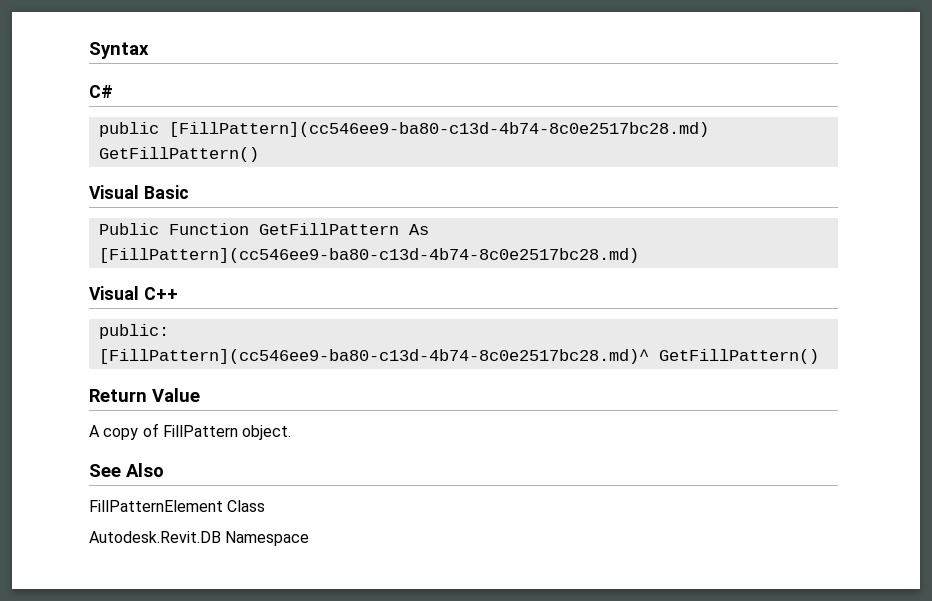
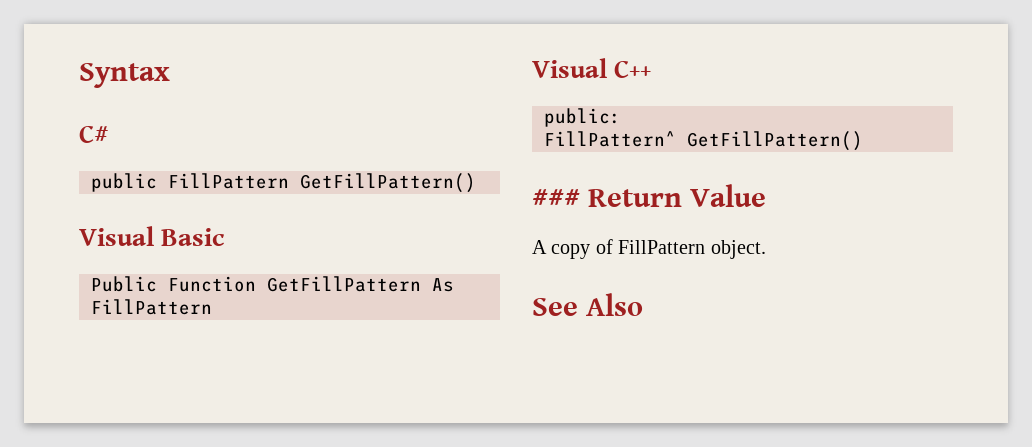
- public [FillPattern](cc546ee9-ba80-c13d-4b74-8c0e2517bc28.md) GetFillPattern()
+ public FillPattern GetFillPattern()
- Public Function GetFillPattern As [FillPattern](cc546ee9-ba80-c13d-4b74-8c0e2517bc28.md)
+ Public Function GetFillPattern As FillPattern
- [FillPattern](cc546ee9-ba80-c13d-4b74-8c0e2517bc28.md)^ GetFillPattern()
- Return Value
+ FillPattern^ GetFillPattern()
+ ### Return Value
- FillPatternElement Class
- Autodesk.Revit.DB Namespace

